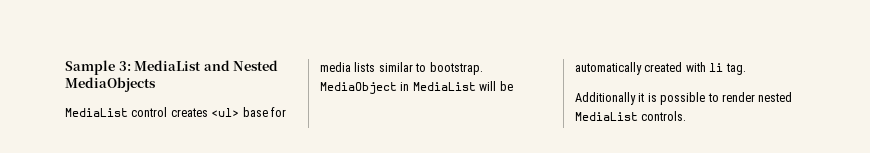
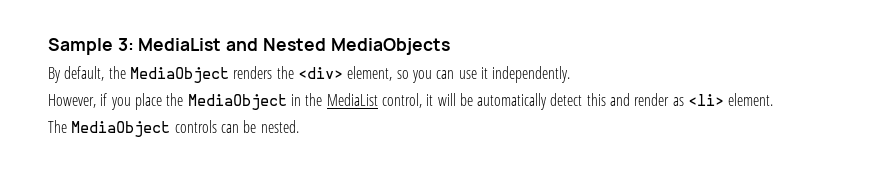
- MediaList control creates <ul> base for media lists similar to bootstrap. MediaObject in MediaList will be automatically created with li tag.
- Additionally it is possible to render nested MediaList controls.
+ By default, the MediaObject renders the <div> element, so you can use it independently.
+ However, if you place the MediaObject in the MediaList control, it will be automatically detect this and render as <li> element.
+ The MediaObject controls can be nested.

